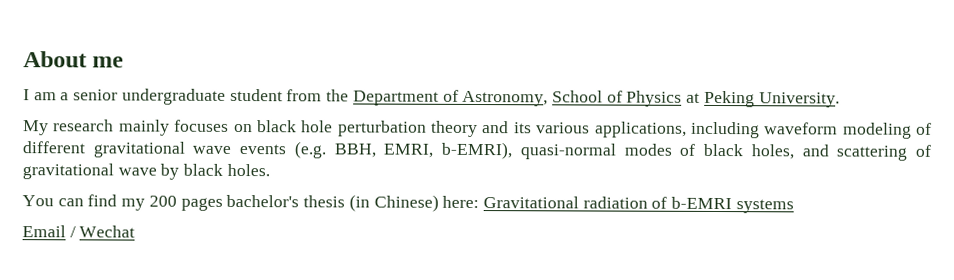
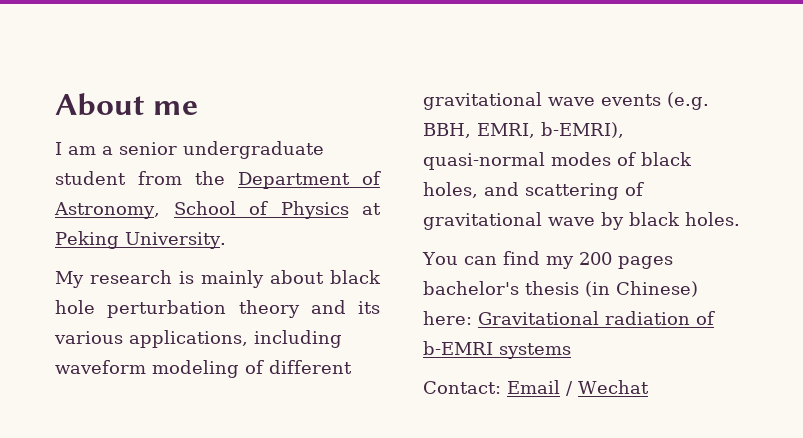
- My research mainly focuses on black hole perturbation theory and its various applications, including waveform modeling of different gravitational wave events (e.g. BBH, EMRI, b-EMRI), quasi-normal modes of black holes, and scattering of gravitational wave by black holes.
+ My research is mainly about black hole perturbation theory and its various applications, including waveform modeling of different gravitational wave events (e.g. BBH, EMRI, b-EMRI), quasi-normal modes of black holes, and scattering of gravitational wave by black holes.
- Email / Wechat
+ Contact: Email / Wechat

